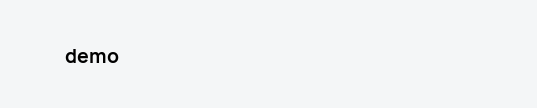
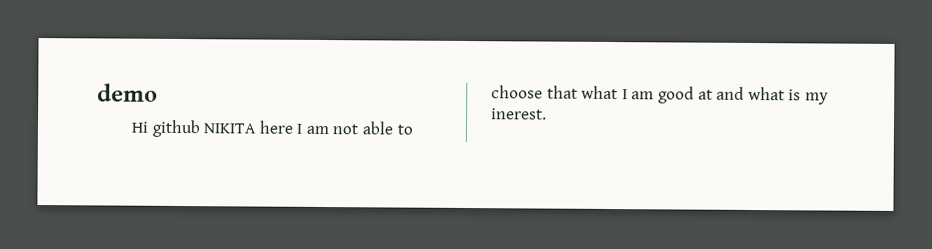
+ Hi github NIKITA here I am not able to choose that what I am good at and what is my inerest.

